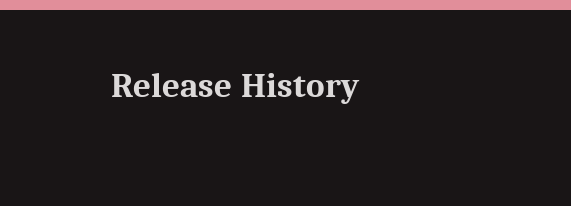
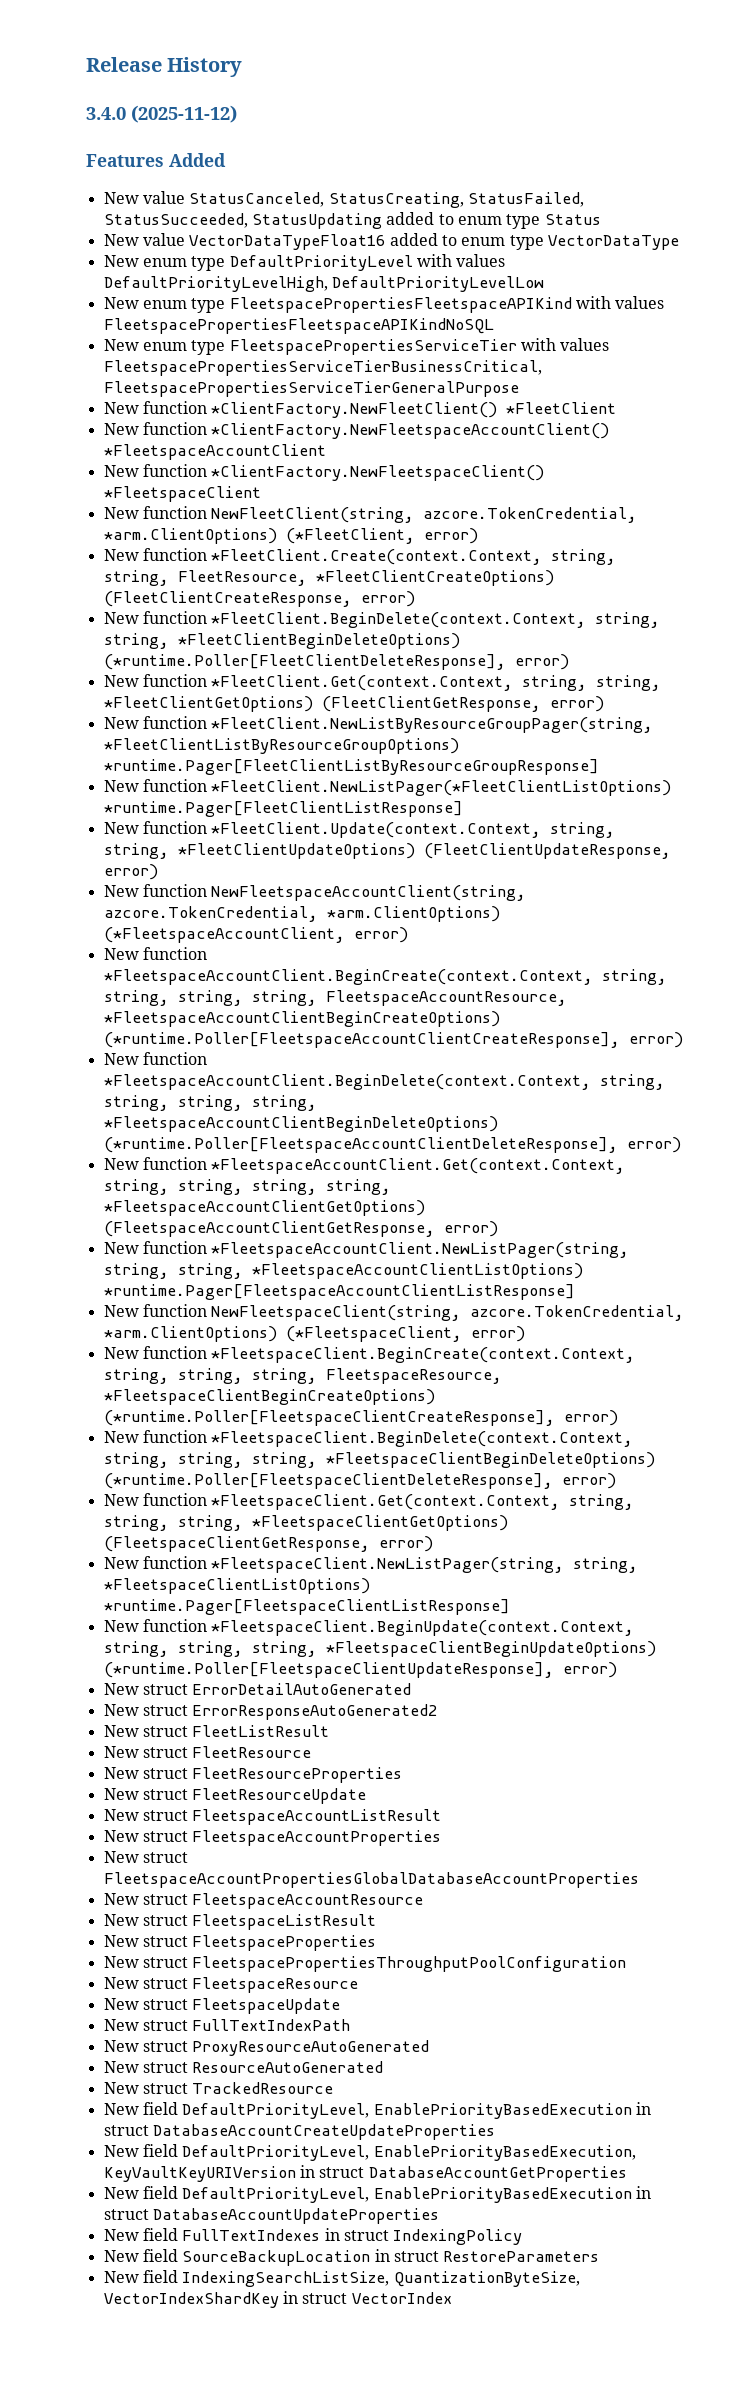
+ 3.4.0 (2025-11-12)
+ Features Added
+ New value StatusCanceled, StatusCreating, StatusFailed, StatusSucceeded, StatusUpdating added to enum type Status
+ New value VectorDataTypeFloat16 added to enum type VectorDataType
+ New enum type DefaultPriorityLevel with values DefaultPriorityLevelHigh, DefaultPriorityLevelLow
+ New enum type FleetspacePropertiesFleetspaceAPIKind with values FleetspacePropertiesFleetspaceAPIKindNoSQL
+ New enum type FleetspacePropertiesServiceTier with values FleetspacePropertiesServiceTierBusinessCritical, FleetspacePropertiesServiceTierGeneralPurpose
+ New function *ClientFactory.NewFleetClient() *FleetClient
+ New function *ClientFactory.NewFleetspaceAccountClient() *FleetspaceAccountClient
+ New function *ClientFactory.NewFleetspaceClient() *FleetspaceClient
+ New function NewFleetClient(string, azcore.TokenCredential, *arm.ClientOptions) (*FleetClient, error)
+ New function *FleetClient.Create(context.Context, string, string, FleetResource, *FleetClientCreateOptions) (FleetClientCreateResponse, error)
+ New function *FleetClient.BeginDelete(context.Context, string, string, *FleetClientBeginDeleteOptions) (*runtime.Poller[FleetClientDeleteResponse], error)
+ New function *FleetClient.Get(context.Context, string, string, *FleetClientGetOptions) (FleetClientGetResponse, error)
+ New function *FleetClient.NewListByResourceGroupPager(string, *FleetClientListByResourceGroupOptions) *runtime.Pager[FleetClientListByResourceGroupResponse]
+ New function *FleetClient.NewListPager(*FleetClientListOptions) *runtime.Pager[FleetClientListResponse]
+ New function *FleetClient.Update(context.Context, string, string, *FleetClientUpdateOptions) (FleetClientUpdateResponse, error)
+ New function NewFleetspaceAccountClient(string, azcore.TokenCredential, *arm.ClientOptions) (*FleetspaceAccountClient, error)
+ New function *FleetspaceAccountClient.BeginCreate(context.Context, string, string, string, string, FleetspaceAccountResource, *FleetspaceAccountClientBeginCreateOptions) (*runtime.Poller[FleetspaceAccountClientCreateResponse], error)
+ New function *FleetspaceAccountClient.BeginDelete(context.Context, string, string, string, string, *FleetspaceAccountClientBeginDeleteOptions) (*runtime.Poller[FleetspaceAccountClientDeleteResponse], error)
+ New function *FleetspaceAccountClient.Get(context.Context, string, string, string, string, *FleetspaceAccountClientGetOptions) (FleetspaceAccountClientGetResponse, error)
+ New function *FleetspaceAccountClient.NewListPager(string, string, string, *FleetspaceAccountClientListOptions) *runtime.Pager[FleetspaceAccountClientListResponse]
+ New function NewFleetspaceClient(string, azcore.TokenCredential, *arm.ClientOptions) (*FleetspaceClient, error)
+ New function *FleetspaceClient.BeginCreate(context.Context, string, string, string, FleetspaceResource, *FleetspaceClientBeginCreateOptions) (*runtime.Poller[FleetspaceClientCreateResponse], error)
+ New function *FleetspaceClient.BeginDelete(context.Context, string, string, string, *FleetspaceClientBeginDeleteOptions) (*runtime.Poller[FleetspaceClientDeleteResponse], error)
+ New function *FleetspaceClient.Get(context.Context, string, string, string, *FleetspaceClientGetOptions) (FleetspaceClientGetResponse, error)
+ New function *FleetspaceClient.NewListPager(string, string, *FleetspaceClientListOptions) *runtime.Pager[FleetspaceClientListResponse]
+ New function *FleetspaceClient.BeginUpdate(context.Context, string, string, string, *FleetspaceClientBeginUpdateOptions) (*runtime.Poller[FleetspaceClientUpdateResponse], error)
+ New struct ErrorDetailAutoGenerated
+ New struct ErrorResponseAutoGenerated2
+ New struct FleetListResult
+ New struct FleetResource
+ New struct FleetResourceProperties
+ New struct FleetResourceUpdate
+ New struct FleetspaceAccountListResult
+ New struct FleetspaceAccountProperties
+ New struct FleetspaceAccountPropertiesGlobalDatabaseAccountProperties
+ New struct FleetspaceAccountResource
+ New struct FleetspaceListResult
+ New struct FleetspaceProperties
+ New struct FleetspacePropertiesThroughputPoolConfiguration
+ New struct FleetspaceResource
+ New struct FleetspaceUpdate
+ New struct FullTextIndexPath
+ New struct ProxyResourceAutoGenerated
+ New struct ResourceAutoGenerated
+ New struct TrackedResource
+ New field DefaultPriorityLevel, EnablePriorityBasedExecution in struct DatabaseAccountCreateUpdateProperties
+ New field DefaultPriorityLevel, EnablePriorityBasedExecution, KeyVaultKeyURIVersion in struct DatabaseAccountGetProperties
+ New field DefaultPriorityLevel, EnablePriorityBasedExecution in struct DatabaseAccountUpdateProperties
+ New field FullTextIndexes in struct IndexingPolicy
+ New field SourceBackupLocation in struct RestoreParameters
+ New field IndexingSearchListSize, QuantizationByteSize, VectorIndexShardKey in struct VectorIndex

